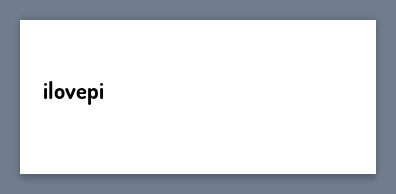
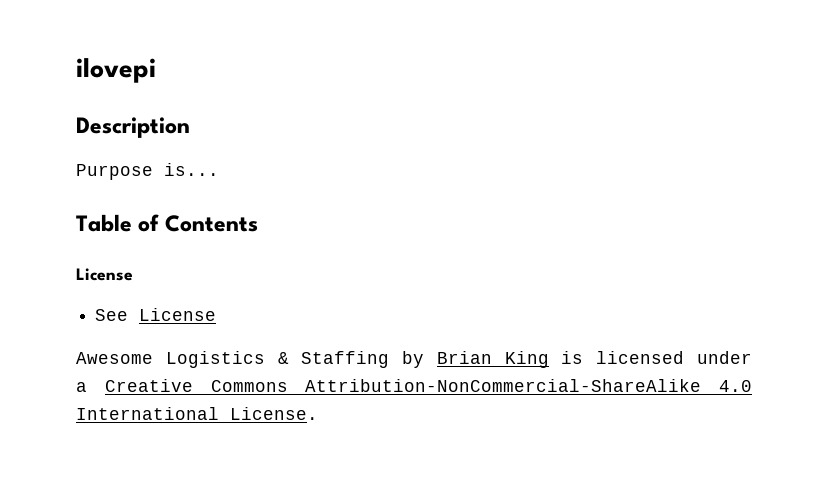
+ Description
+ Purpose is...
+ Table of Contents
+ License
+ See License
+ Awesome Logistics & Staffing by Brian King is licensed under a Creative Commons Attribution-NonCommercial-ShareAlike 4.0 International License.

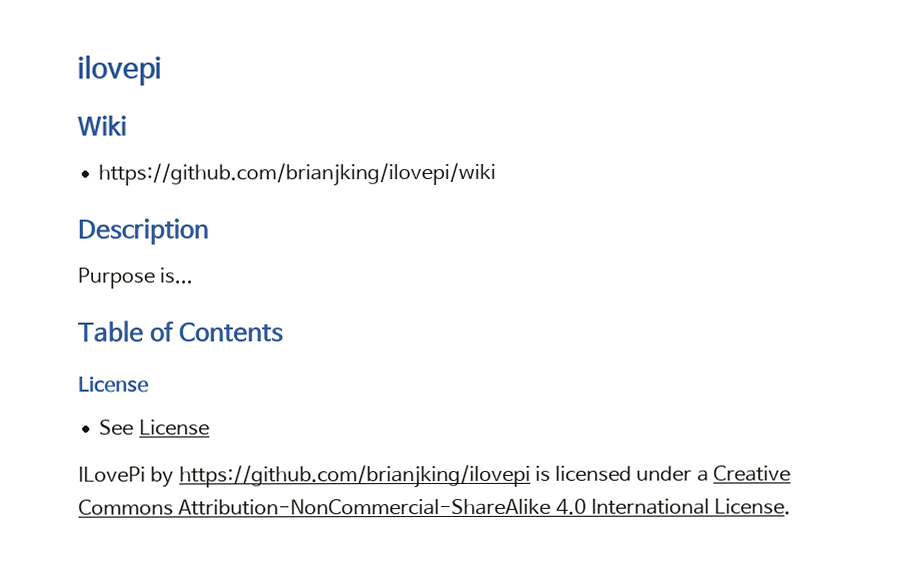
+ Wiki
+ https://github.com/brianjking/ilovepi/wiki
- Awesome Logistics & Staffing by Brian King is licensed under a Creative Commons Attribution-NonCommercial-ShareAlike 4.0 International License.
+ ILovePi by https://github.com/brianjking/ilovepi is licensed under a Creative Commons Attribution-NonCommercial-ShareAlike 4.0 International License.

